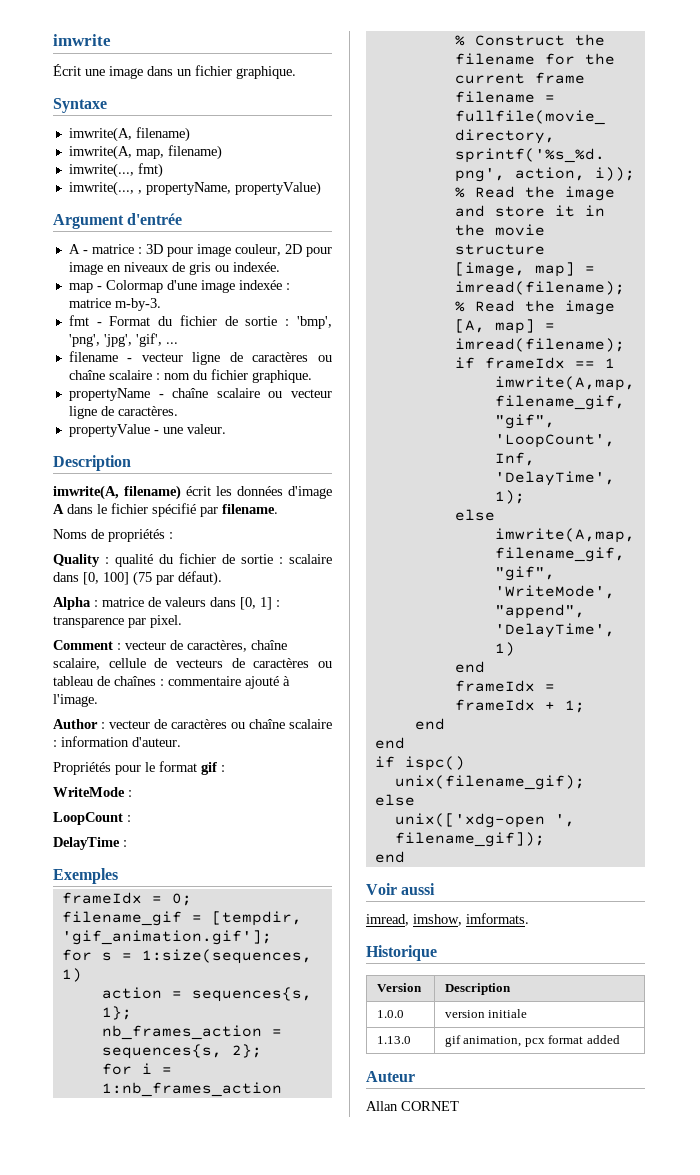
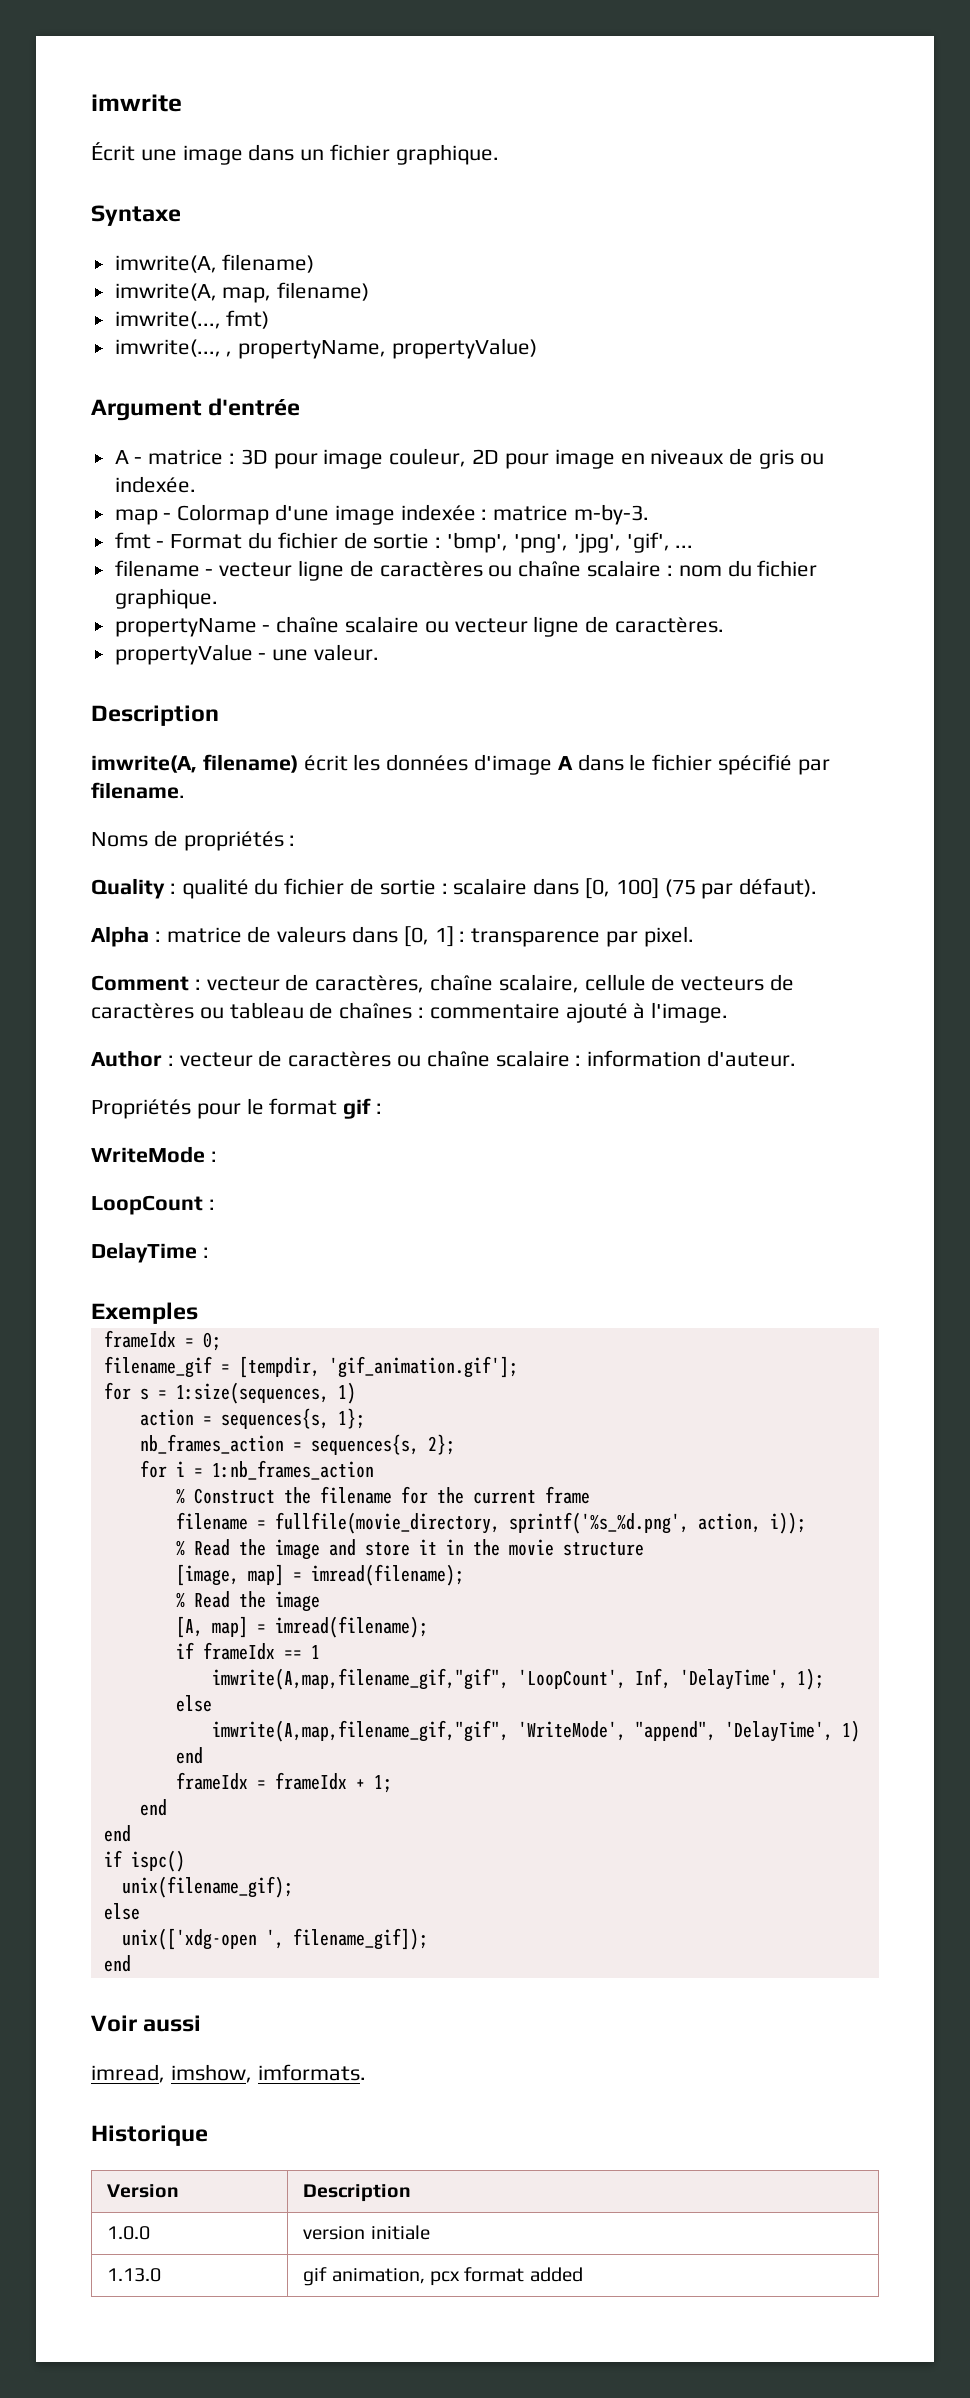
- Auteur
- Allan CORNET

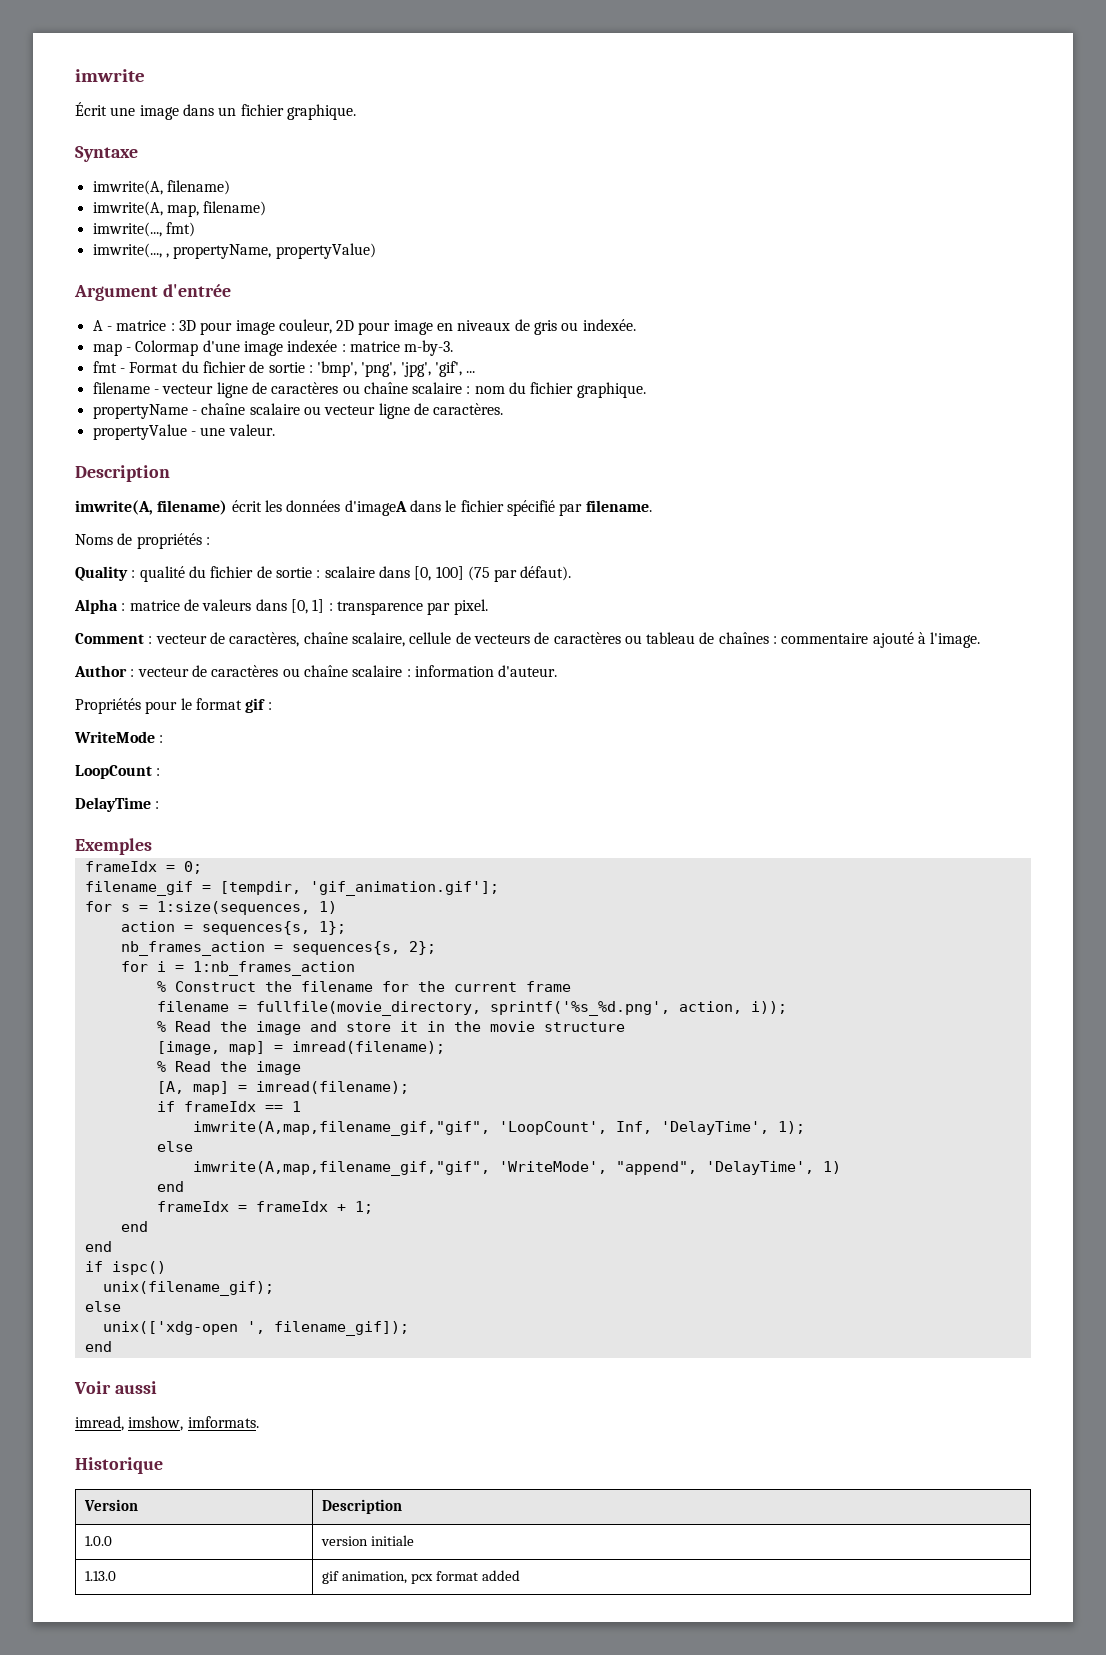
- imwrite(A, filename) écrit les données d'image A dans le fichier spécifié par filename.
+ imwrite(A, filename) écrit les données d'imageA dans le fichier spécifié par filename.

